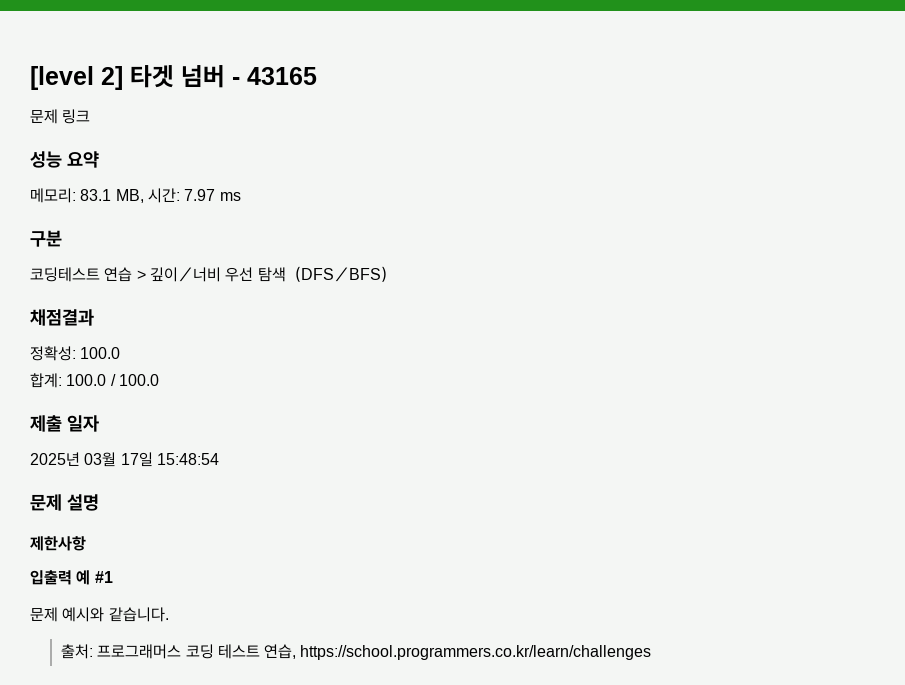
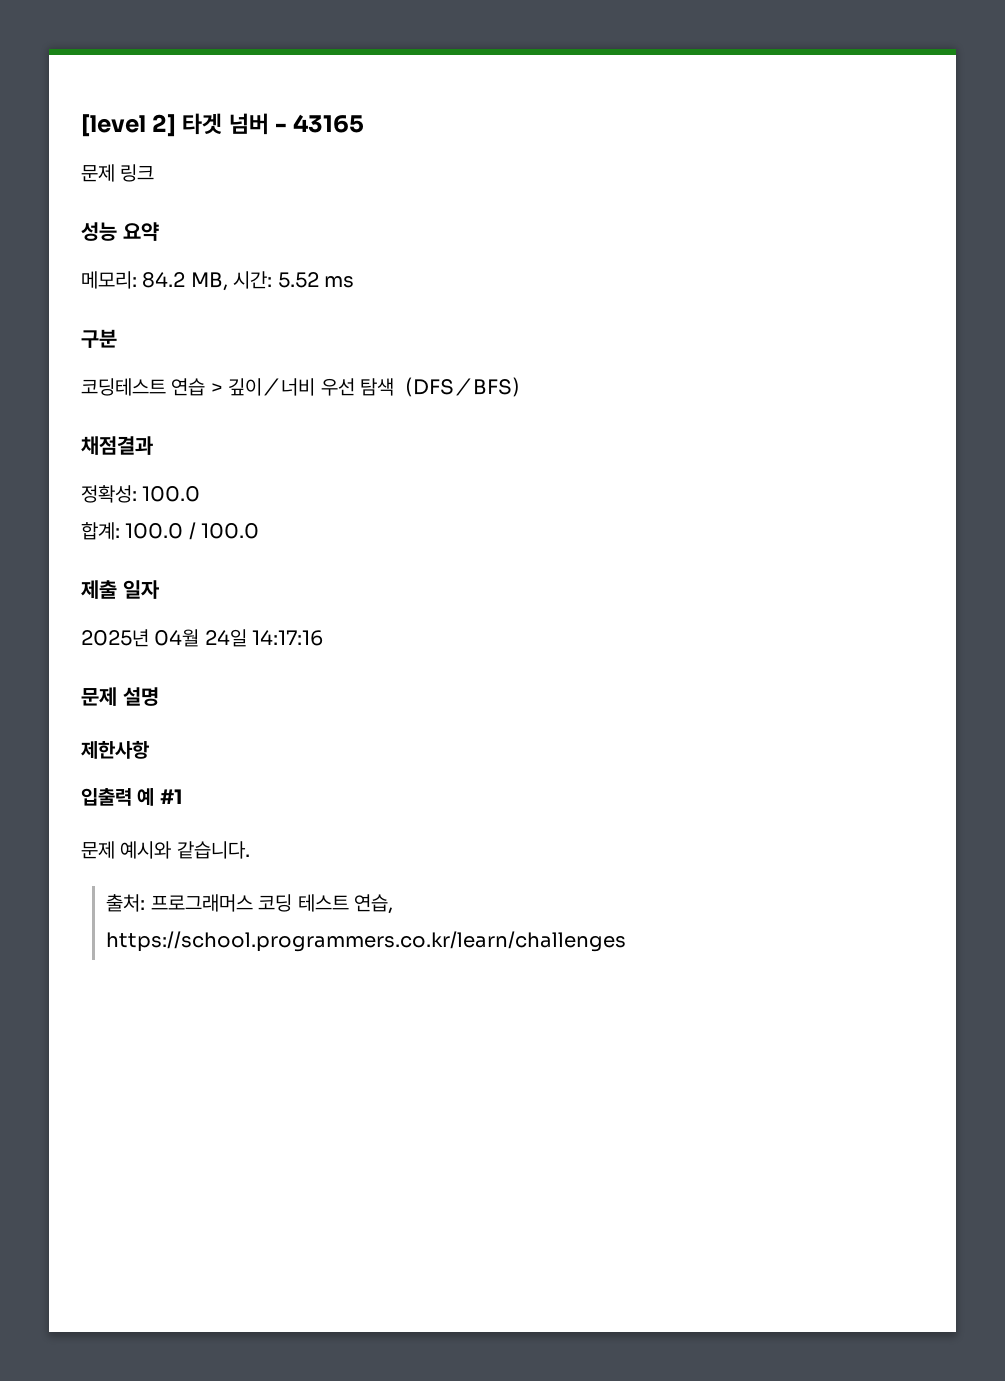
- 메모리: 83.1 MB, 시간: 7.97 ms
+ 메모리: 84.2 MB, 시간: 5.52 ms
- 2025년 03월 17일 15:48:54
+ 2025년 04월 24일 14:17:16

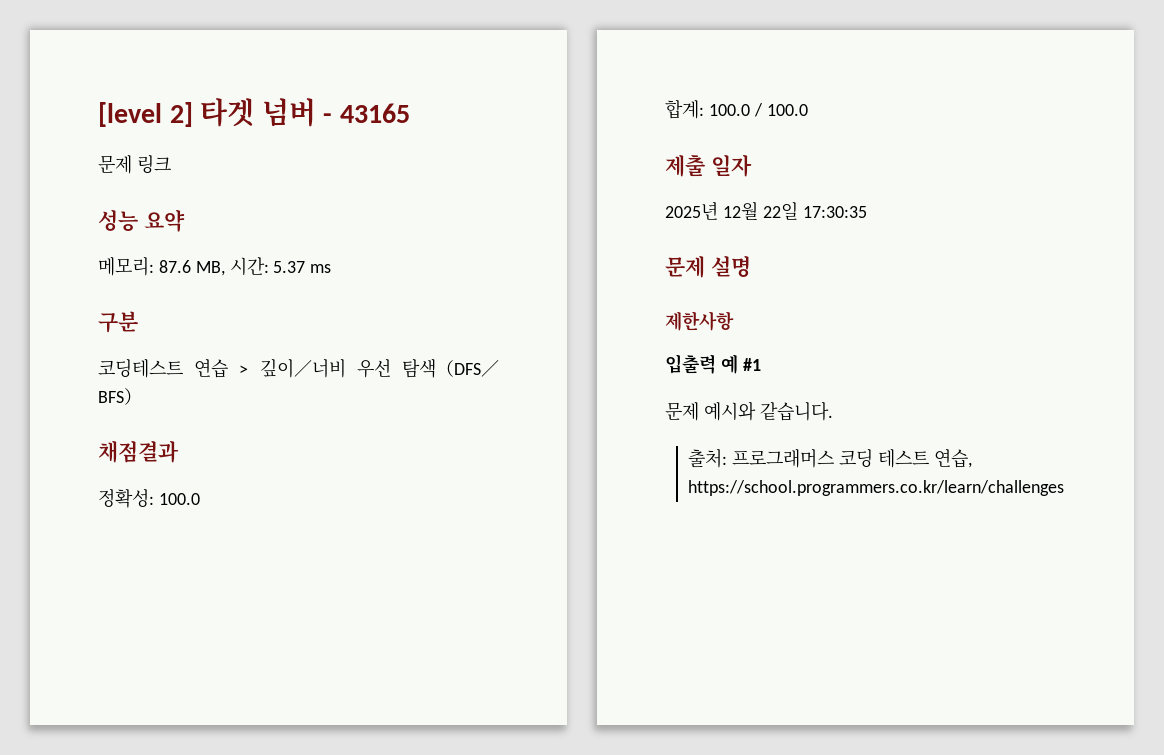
- 메모리: 84.2 MB, 시간: 5.52 ms
+ 메모리: 87.6 MB, 시간: 5.37 ms
- 2025년 04월 24일 14:17:16
+ 2025년 12월 22일 17:30:35

